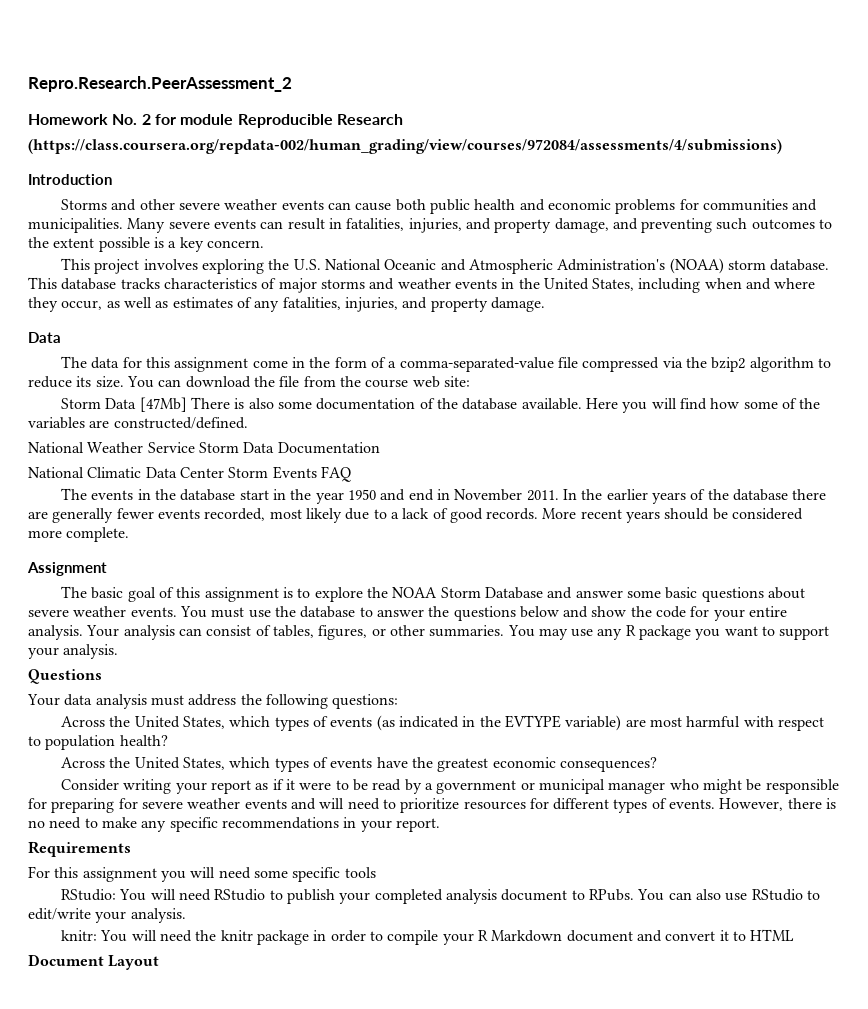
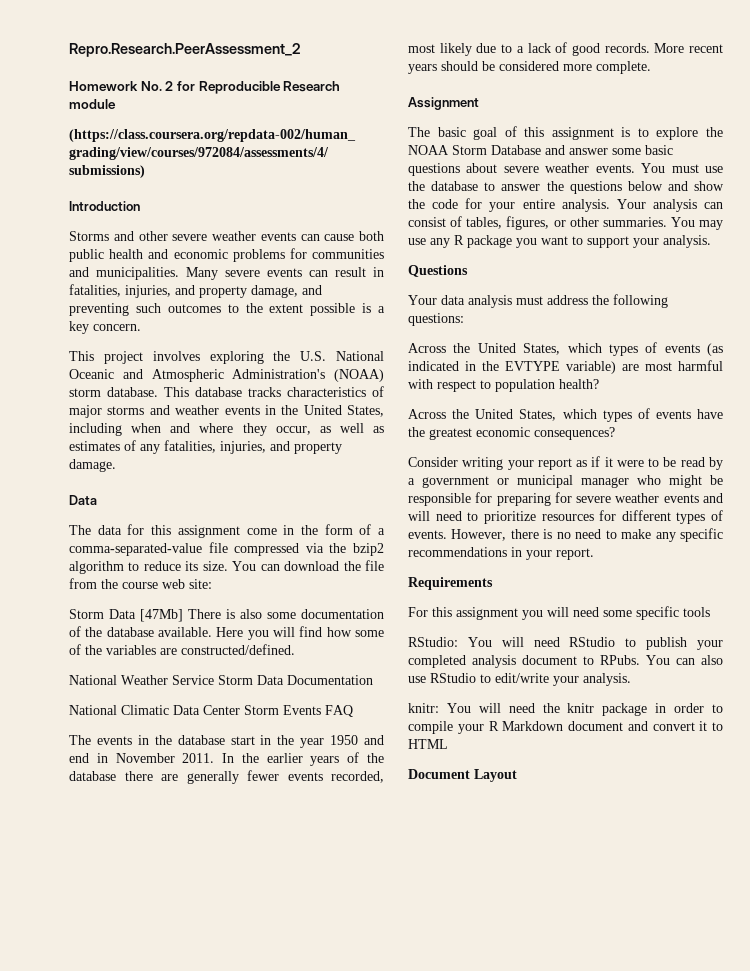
- Homework No. 2 for module Reproducible Research
+ Homework No. 2 for Reproducible Research module

